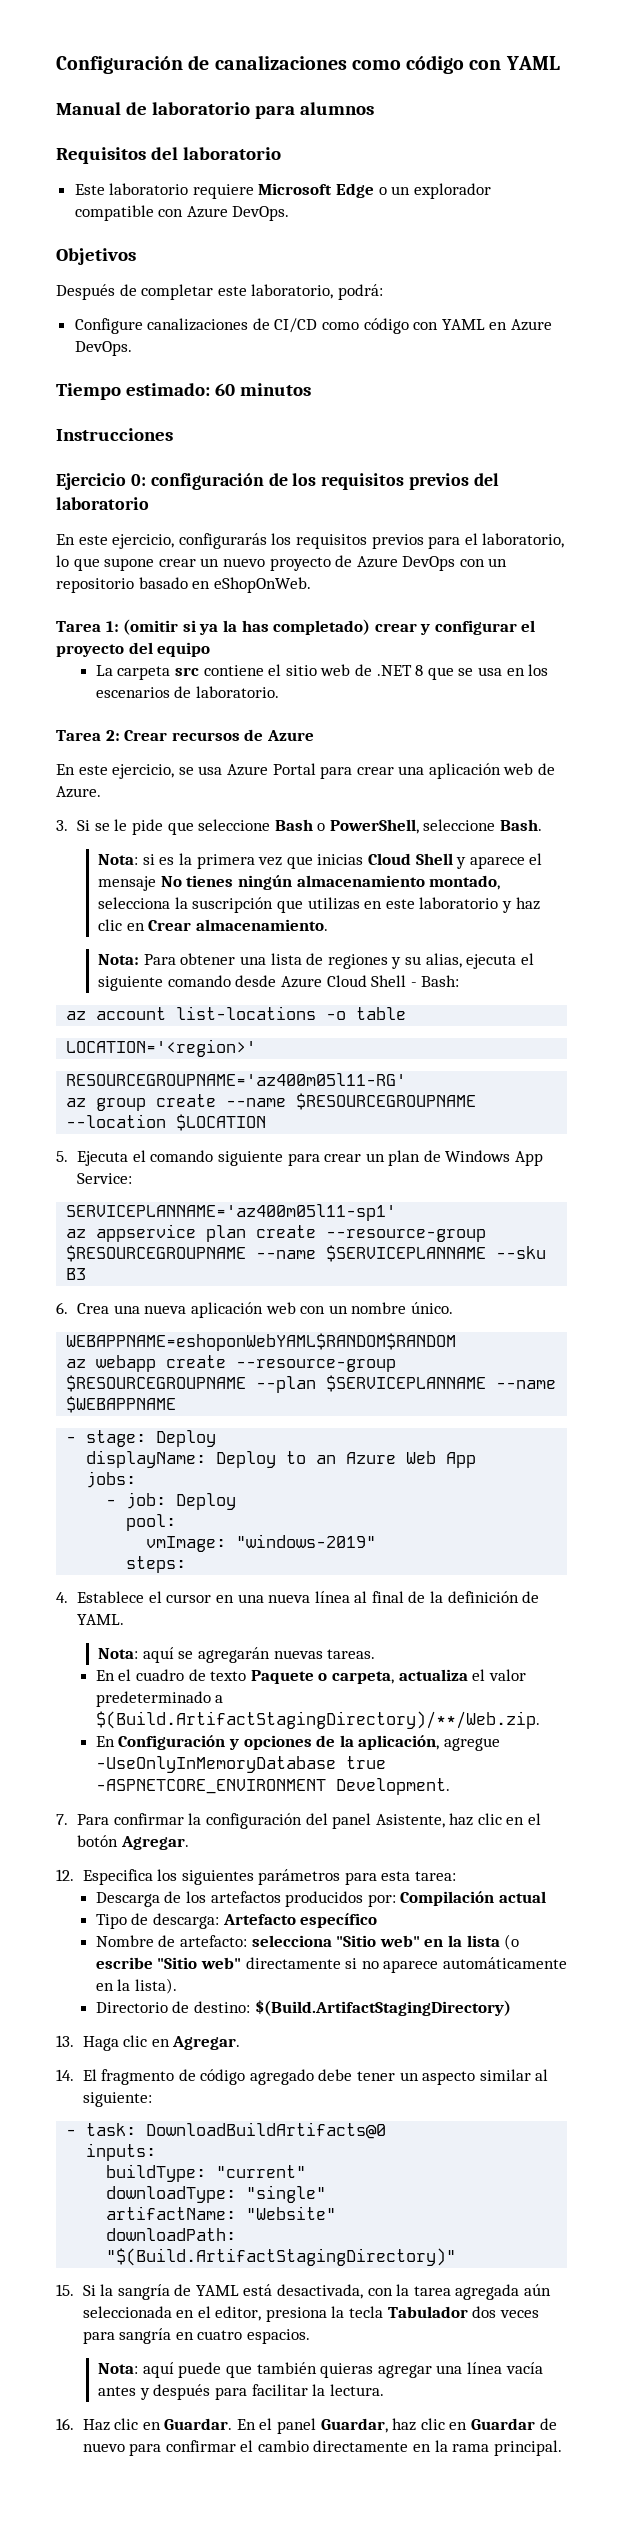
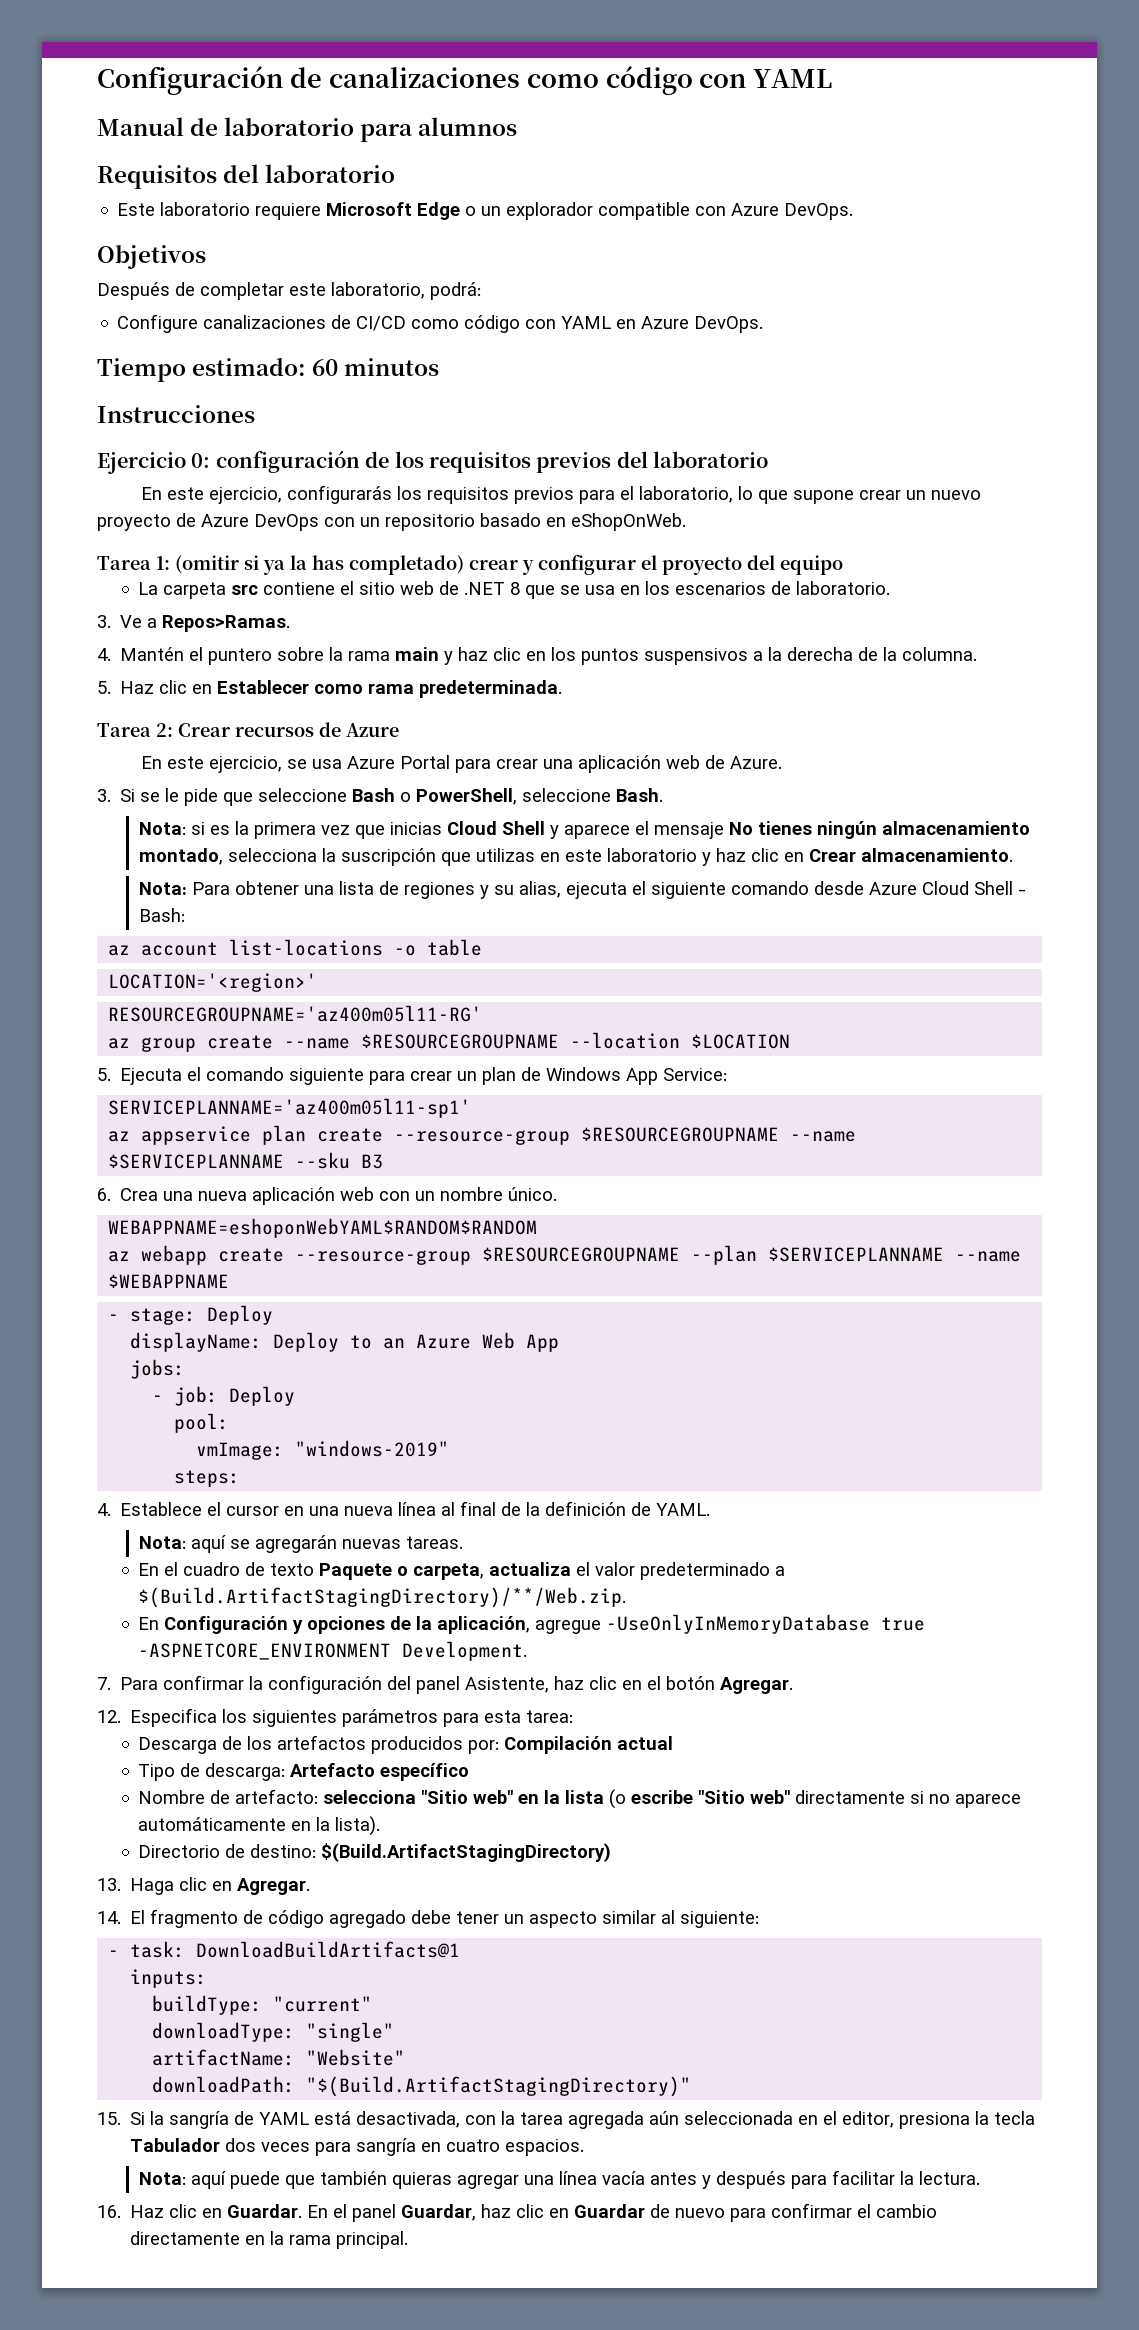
+ 3. Ve a Repos>Ramas.
+ 4. Mantén el puntero sobre la rama main y haz clic en los puntos suspensivos a la derecha de la columna.
+ 5. Haz clic en Establecer como rama predeterminada.
- - task: DownloadBuildArtifacts@0
+ - task: DownloadBuildArtifacts@1

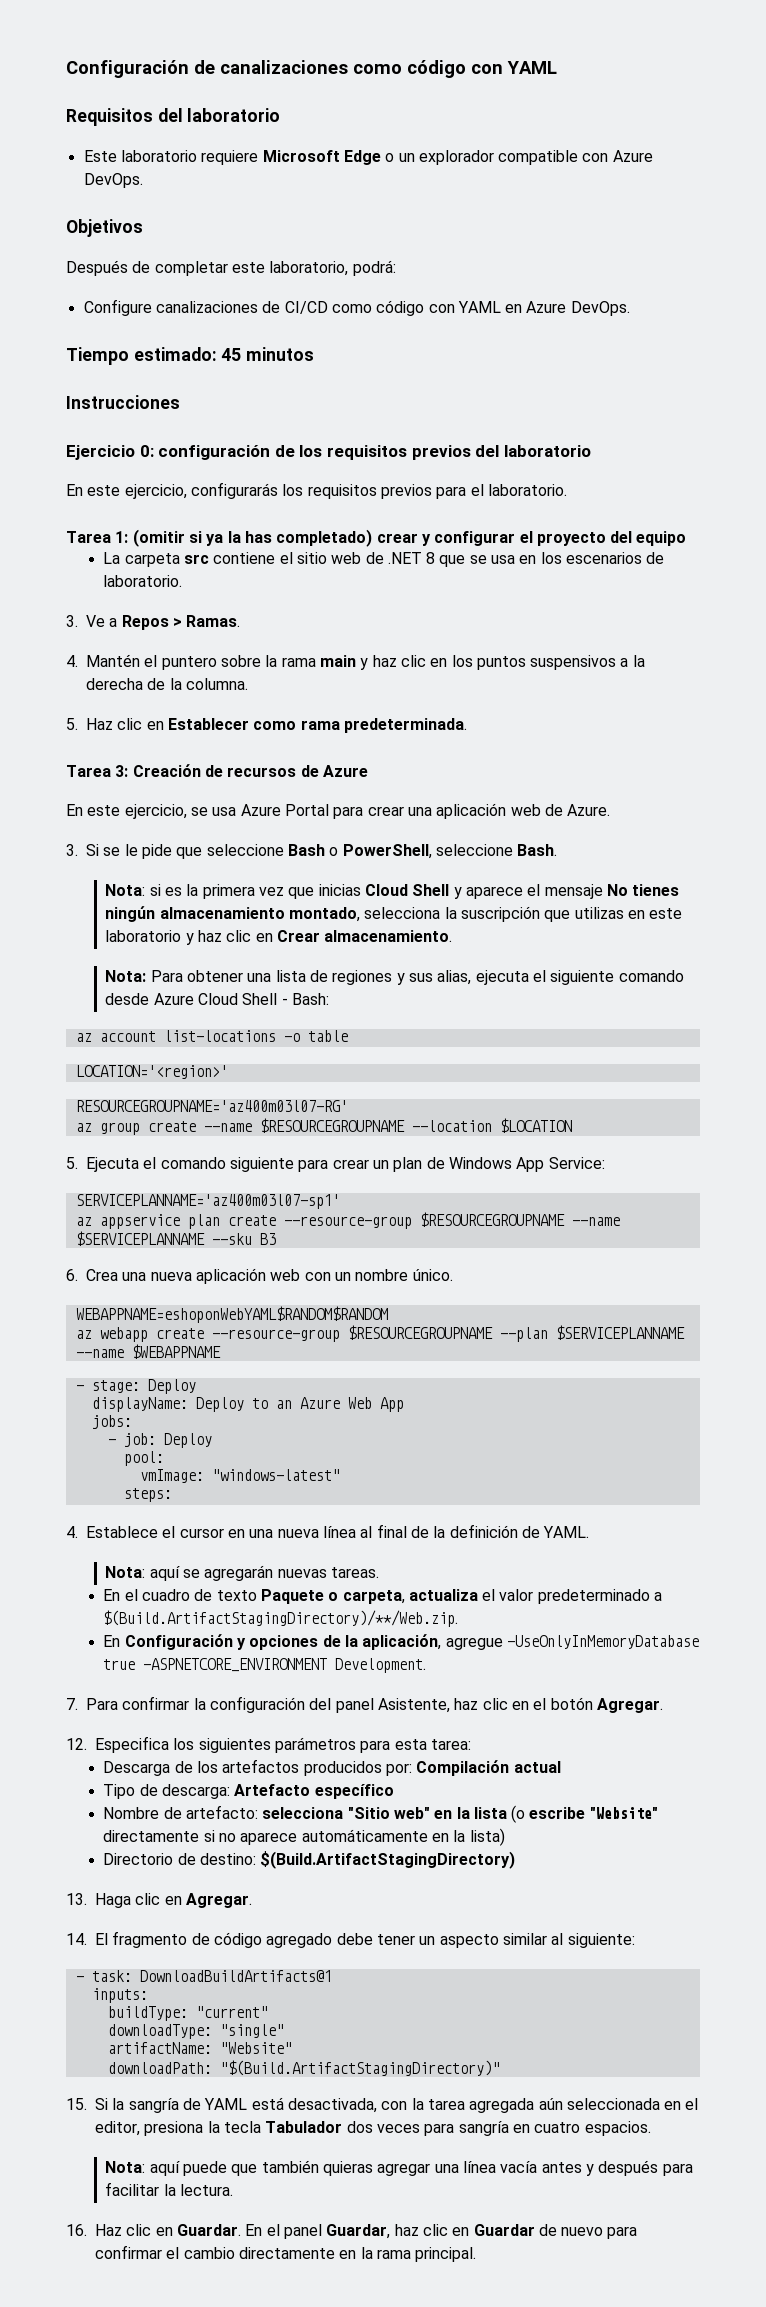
- Manual de laboratorio para alumnos
- Tiempo estimado: 60 minutos
+ Tiempo estimado: 45 minutos
- En este ejercicio, configurarás los requisitos previos para el laboratorio, lo que supone crear un nuevo proyecto de Azure DevOps con un repositorio basado en eShopOnWeb.
+ En este ejercicio, configurarás los requisitos previos para el laboratorio.
- 3. Ve a Repos>Ramas.
+ 3. Ve a Repos > Ramas.
- Tarea 2: Crear recursos de Azure
+ Tarea 3: Creación de recursos de Azure
- Nota: Para obtener una lista de regiones y su alias, ejecuta el siguiente comando desde Azure Cloud Shell - Bash:
+ Nota: Para obtener una lista de regiones y sus alias, ejecuta el siguiente comando desde Azure Cloud Shell - Bash:
- RESOURCEGROUPNAME='az400m05l11-RG'
+ RESOURCEGROUPNAME='az400m03l07-RG'
- SERVICEPLANNAME='az400m05l11-sp1'
+ SERVICEPLANNAME='az400m03l07-sp1'
- vmImage: "windows-2019"
+ vmImage: "windows-latest"
- Nombre de artefacto: selecciona "Sitio web" en la lista (o escribe "Sitio web" directamente si no aparece automáticamente en la lista).
+ Nombre de artefacto: selecciona "Sitio web" en la lista (o escribe "Website" directamente si no aparece automáticamente en la lista)

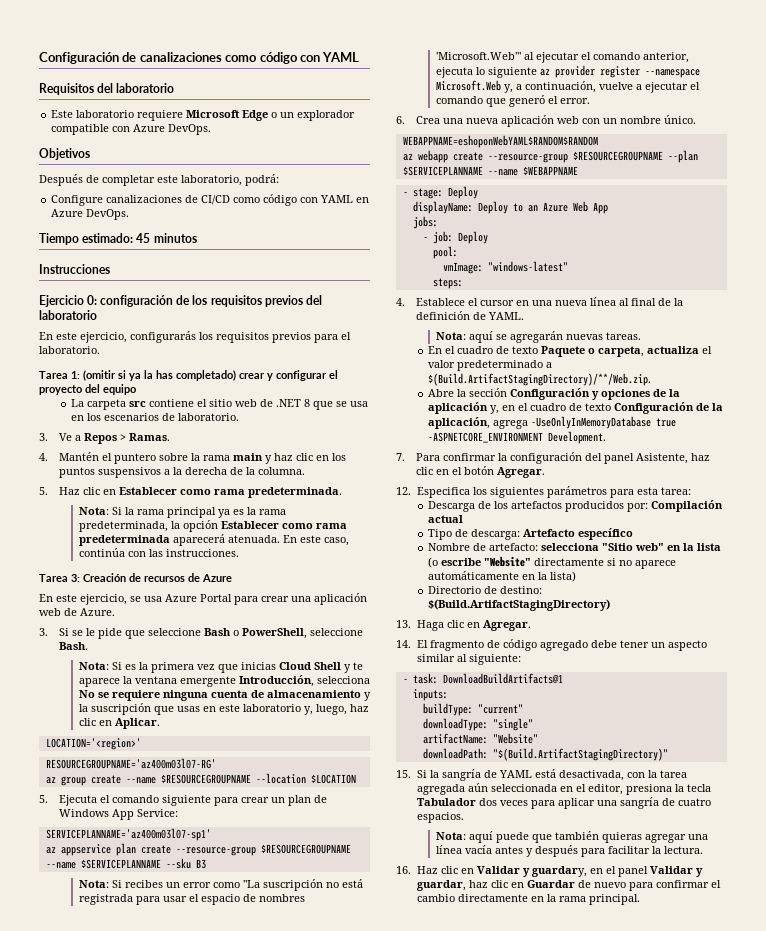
+ Nota: Si la rama principal ya es la rama predeterminada, la opción Establecer como rama predeterminada aparecerá atenuada. En este caso, continúa con las instrucciones.
- Nota: si es la primera vez que inicias Cloud Shell y aparece el mensaje No tienes ningún almacenamiento montado, selecciona la suscripción que utilizas en este laboratorio y haz clic en Crear almacenamiento.
- Nota: Para obtener una lista de regiones y sus alias, ejecuta el siguiente comando desde Azure Cloud Shell - Bash:
- az account list-locations -o table
+ Nota: Si es la primera vez que inicias Cloud Shell y te aparece la ventana emergente Introducción, selecciona No se requiere ninguna cuenta de almacenamiento y la suscripción que usas en este laboratorio y, luego, haz clic en Aplicar.
+ Nota: Si recibes un error como "La suscripción no está registrada para usar el espacio de nombres 'Microsoft.Web'" al ejecutar el comando anterior, ejecuta lo siguiente az provider register --namespace Microsoft.Web y, a continuación, vuelve a ejecutar el comando que generó el error.
- En Configuración y opciones de la aplicación, agregue -UseOnlyInMemoryDatabase true -ASPNETCORE_ENVIRONMENT Development.
+ Abre la sección Configuración y opciones de la aplicación y, en el cuadro de texto Configuración de la aplicación, agrega -UseOnlyInMemoryDatabase true -ASPNETCORE_ENVIRONMENT Development.
- 15. Si la sangría de YAML está desactivada, con la tarea agregada aún seleccionada en el editor, presiona la tecla Tabulador dos veces para sangría en cuatro espacios.
+ 15. Si la sangría de YAML está desactivada, con la tarea agregada aún seleccionada en el editor, presiona la tecla Tabulador dos veces para aplicar una sangría de cuatro espacios.
- 16. Haz clic en Guardar. En el panel Guardar, haz clic en Guardar de nuevo para confirmar el cambio directamente en la rama principal.
+ 16. Haz clic en Validar y guardary, en el panel Validar y guardar, haz clic en Guardar de nuevo para confirmar el cambio directamente en la rama principal.

